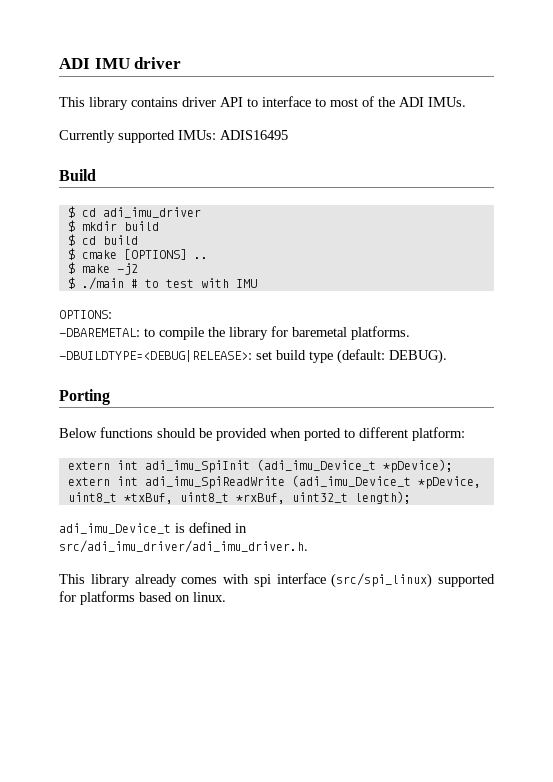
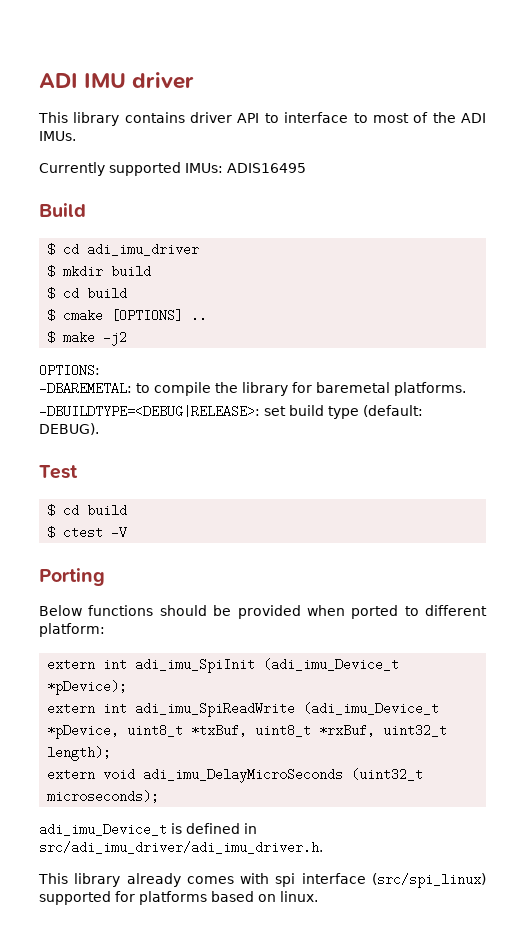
- $ ./main # to test with IMU
+ Test
+ $ cd build
+ $ ctest -V
+ extern void adi_imu_DelayMicroSeconds (uint32_t microseconds);

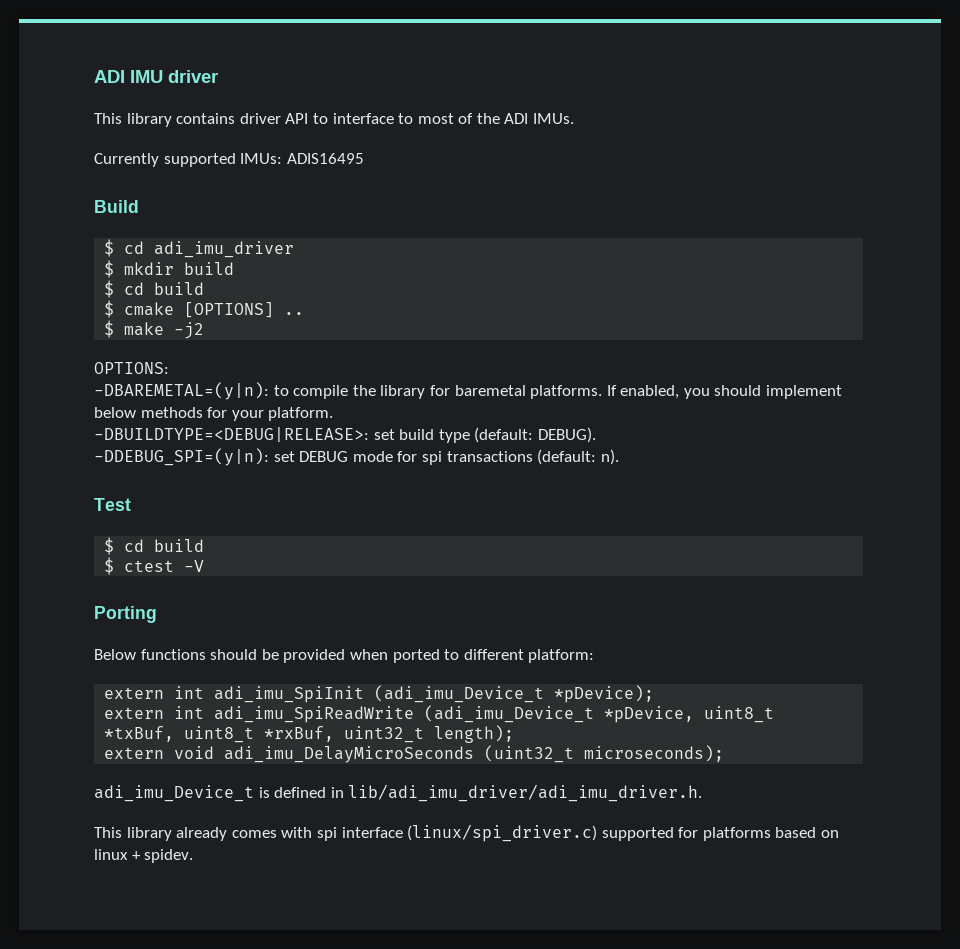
- -DBAREMETAL: to compile the library for baremetal platforms.
+ -DBAREMETAL=(y|n): to compile the library for baremetal platforms. If enabled, you should implement below methods for your platform.
+ -DDEBUG_SPI=(y|n): set DEBUG mode for spi transactions (default: n).
- adi_imu_Device_t is defined in src/adi_imu_driver/adi_imu_driver.h.
+ adi_imu_Device_t is defined in lib/adi_imu_driver/adi_imu_driver.h.
- This library already comes with spi interface (src/spi_linux) supported for platforms based on linux.
+ This library already comes with spi interface (linux/spi_driver.c) supported for platforms based on linux + spidev.

